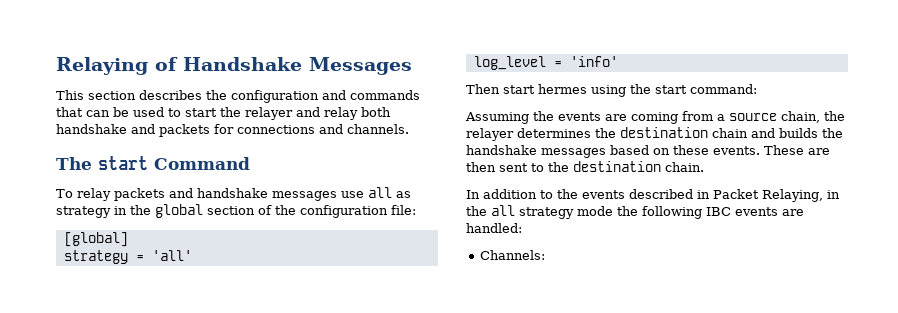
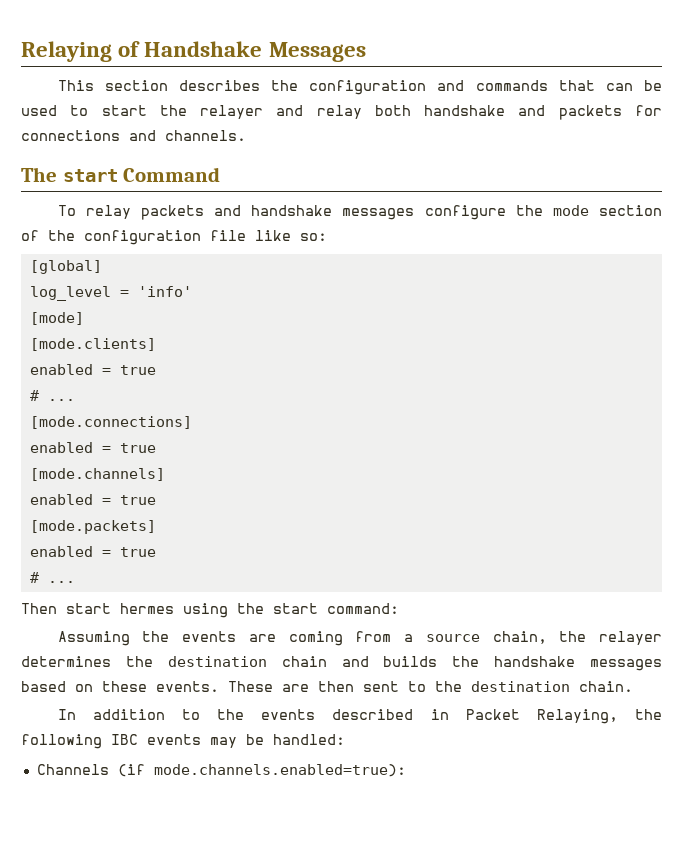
- To relay packets and handshake messages use all as strategy in the global section of the configuration file:
+ To relay packets and handshake messages configure the mode section of the configuration file like so:
  [global]
- strategy = 'all'
  log_level = 'info'
+ [mode]
+ [mode.clients]
+ enabled = true
+ # ...
+ [mode.connections]
+ enabled = true
+ [mode.channels]
+ enabled = true
+ [mode.packets]
+ enabled = true
+ # ...
- In addition to the events described in Packet Relaying, in the all strategy mode the following IBC events are handled:
+ In addition to the events described in Packet Relaying, the following IBC events may be handled:
- Channels:
+ Channels (if mode.channels.enabled=true):

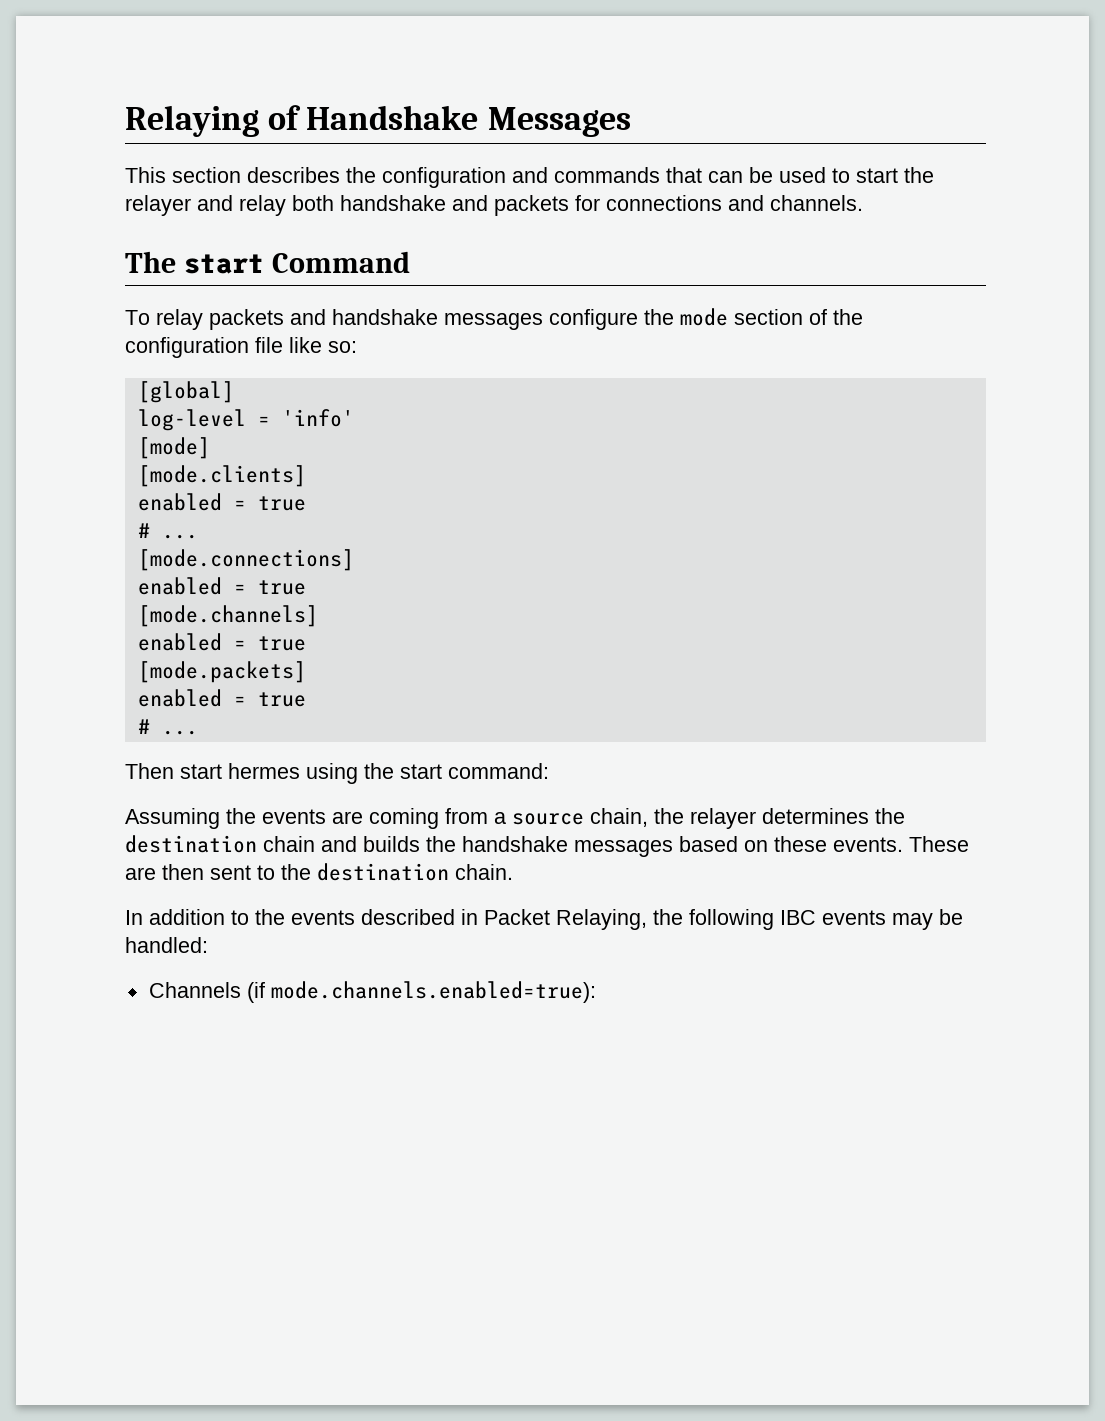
- log_level = 'info'
+ log-level = 'info'

